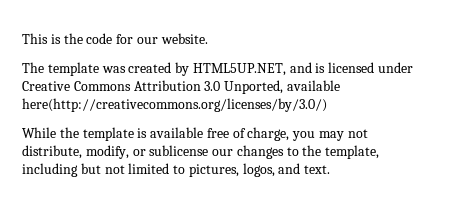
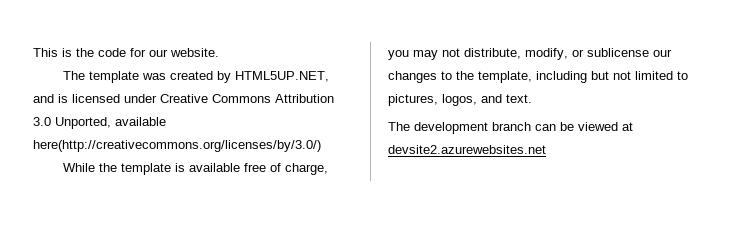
+ The development branch can be viewed at devsite2.azurewebsites.net

